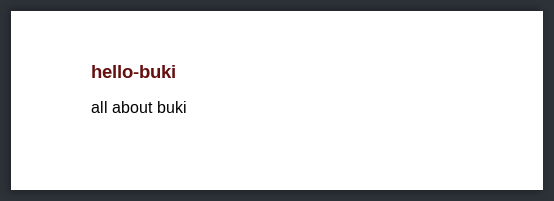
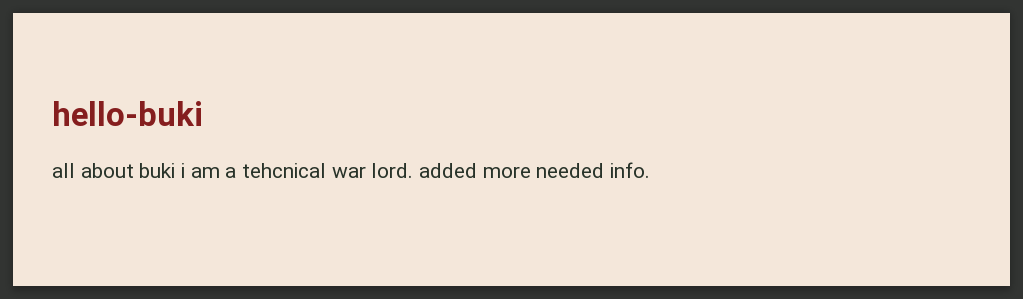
- all about buki
+ all about buki i am a tehcnical war lord. added more needed info.

